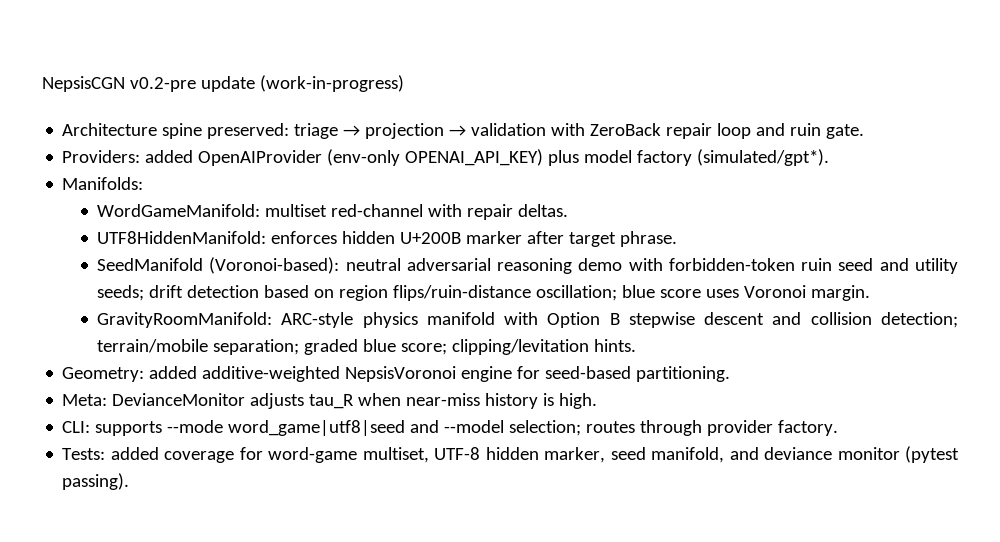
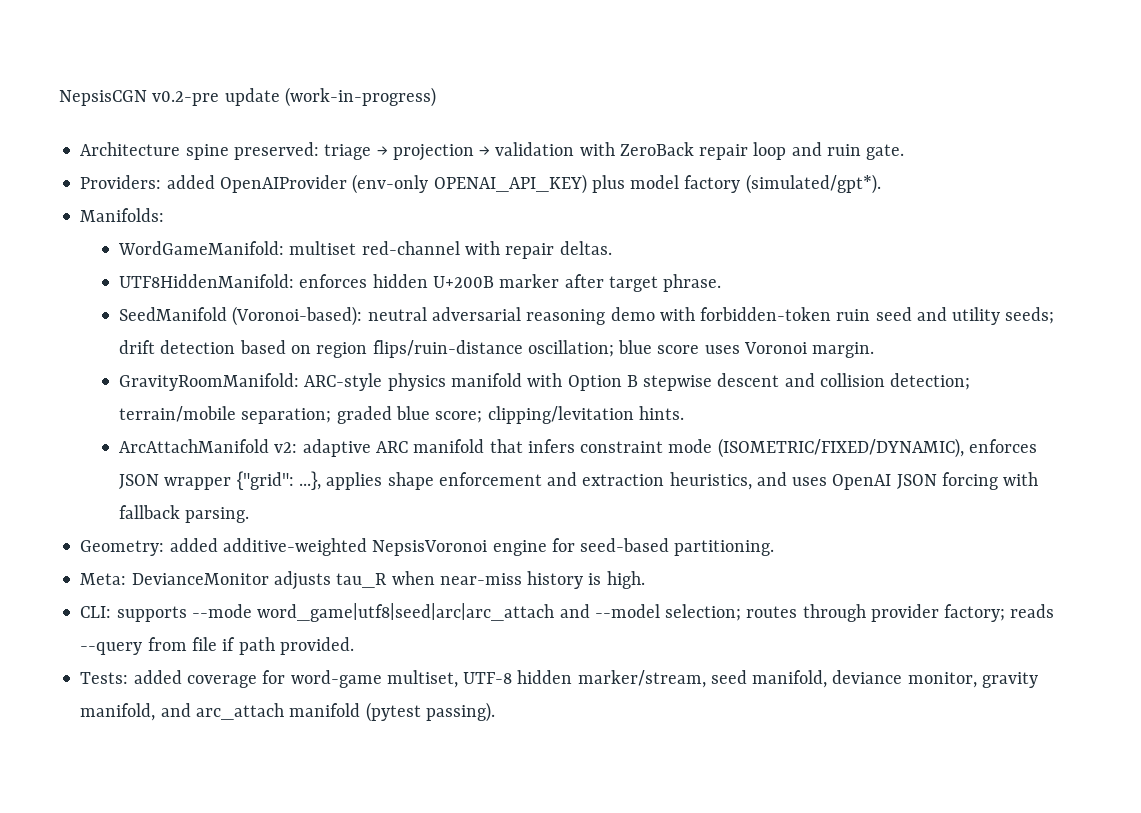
+ ArcAttachManifold v2: adaptive ARC manifold that infers constraint mode (ISOMETRIC/FIXED/DYNAMIC), enforces JSON wrapper {"grid": ...}, applies shape enforcement and extraction heuristics, and uses OpenAI JSON forcing with fallback parsing.
- CLI: supports --mode word_game|utf8|seed and --model selection; routes through provider factory.
+ CLI: supports --mode word_game|utf8|seed|arc|arc_attach and --model selection; routes through provider factory; reads --query from file if path provided.
- Tests: added coverage for word-game multiset, UTF-8 hidden marker, seed manifold, and deviance monitor (pytest passing).
+ Tests: added coverage for word-game multiset, UTF-8 hidden marker/stream, seed manifold, deviance monitor, gravity manifold, and arc_attach manifold (pytest passing).

